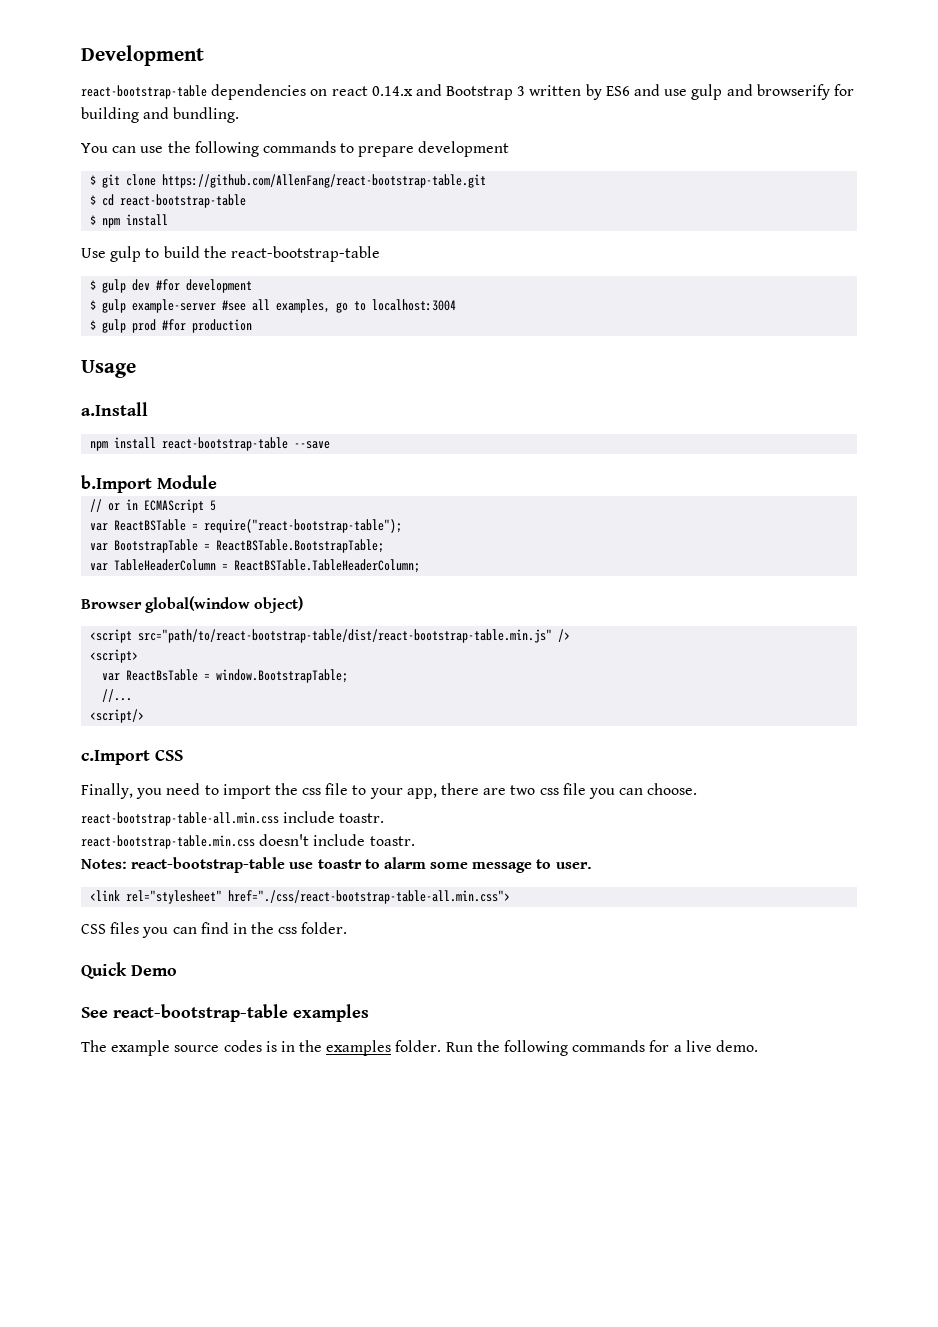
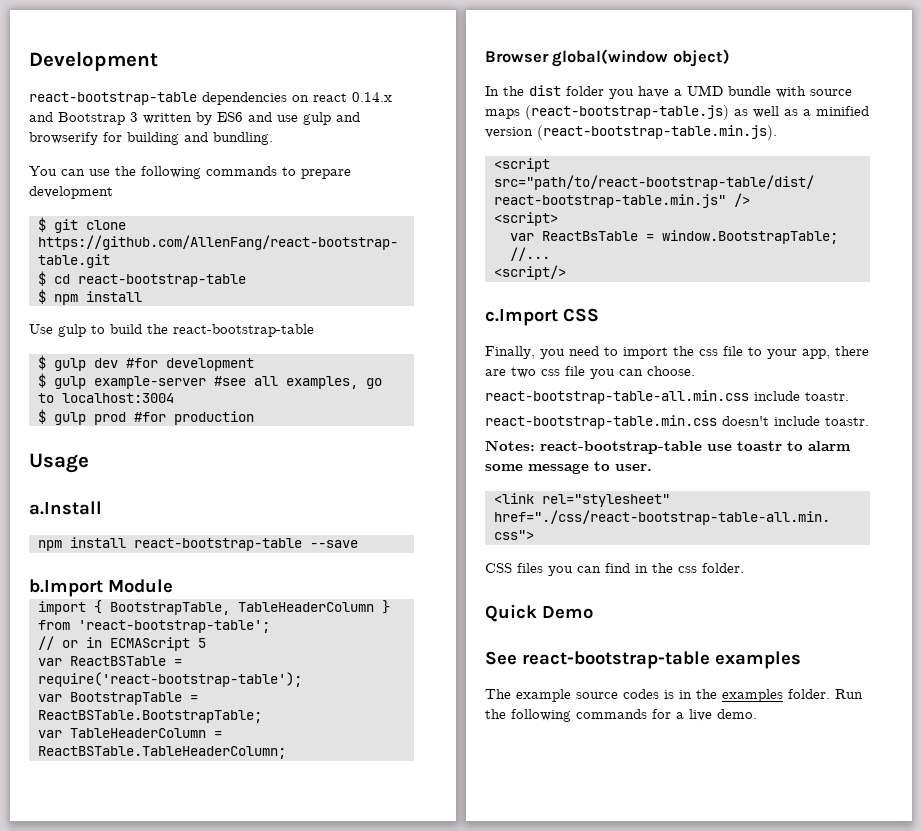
+ import { BootstrapTable, TableHeaderColumn } from 'react-bootstrap-table';
- var ReactBSTable = require("react-bootstrap-table");
+ var ReactBSTable = require('react-bootstrap-table');
+ In the dist folder you have a UMD bundle with source maps (react-bootstrap-table.js) as well as a minified version (react-bootstrap-table.min.js).

